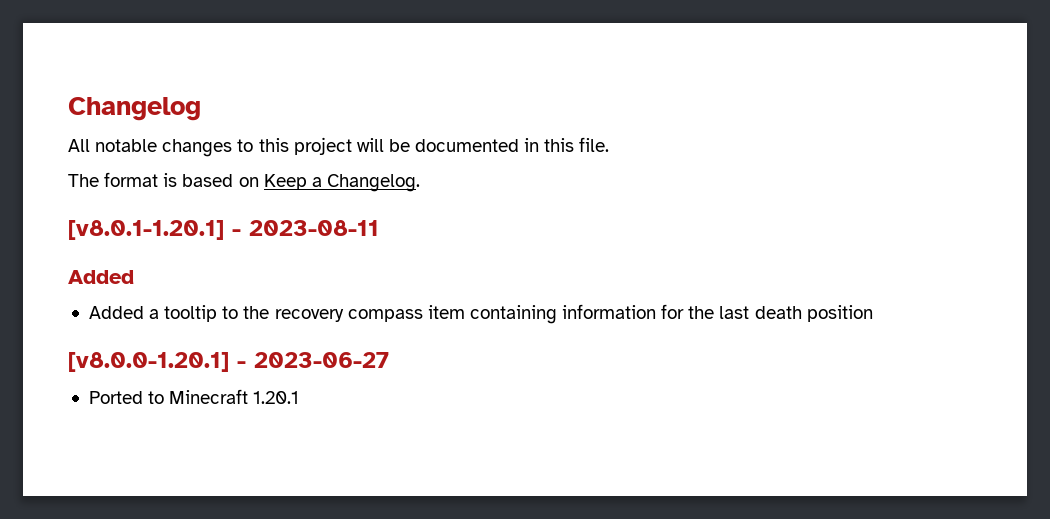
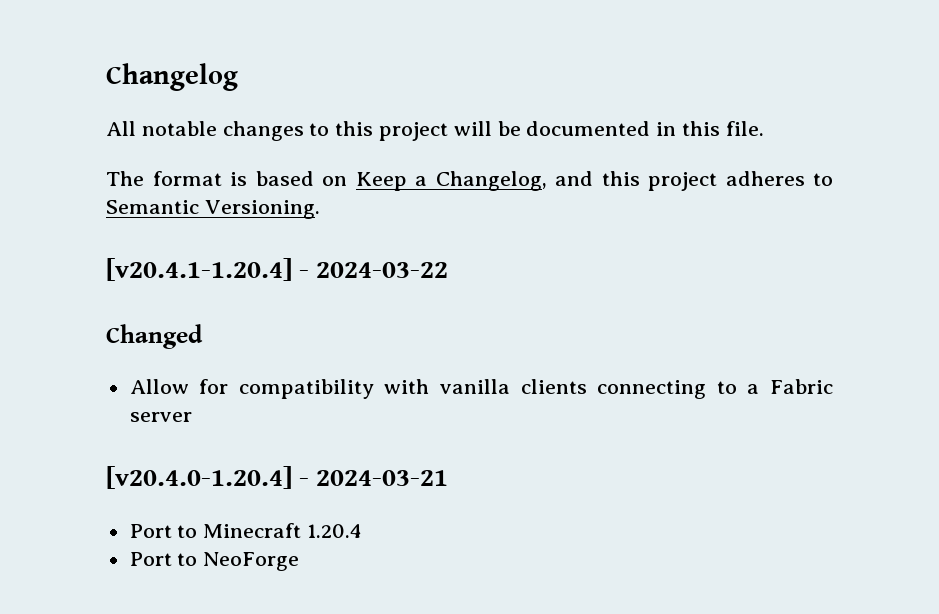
- The format is based on Keep a Changelog.
- [v8.0.1-1.20.1] - 2023-08-11
- Added
- Added a tooltip to the recovery compass item containing information for the last death position
- [v8.0.0-1.20.1] - 2023-06-27
- Ported to Minecraft 1.20.1
+ The format is based on Keep a Changelog, and this project adheres to Semantic Versioning.
+ [v20.4.1-1.20.4] - 2024-03-22
+ Changed
+ Allow for compatibility with vanilla clients connecting to a Fabric server
+ [v20.4.0-1.20.4] - 2024-03-21
+ Port to Minecraft 1.20.4
+ Port to NeoForge

